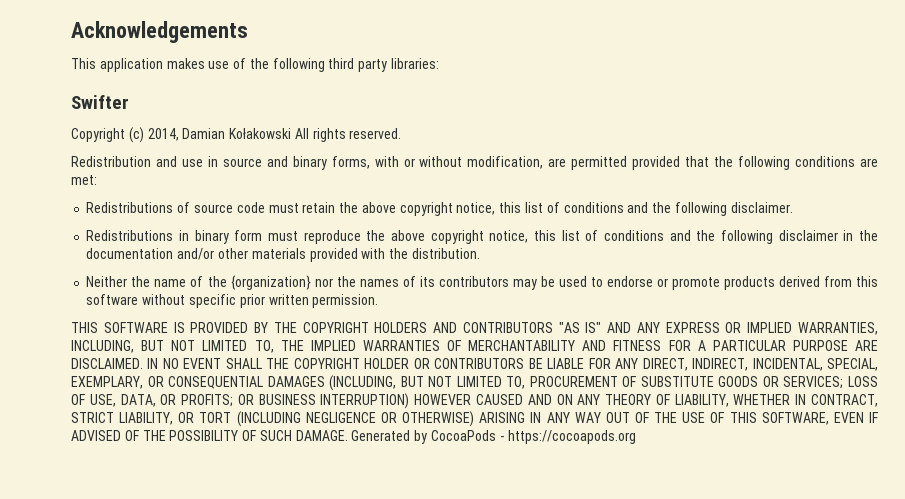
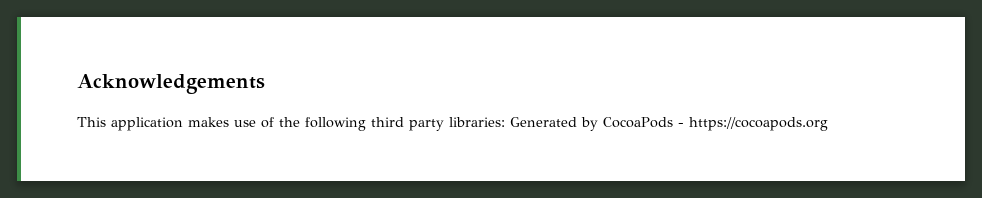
- This application makes use of the following third party libraries:
- Swifter
- Copyright (c) 2014, Damian Kołakowski All rights reserved.
- Redistribution and use in source and binary forms, with or without modification, are permitted provided that the following conditions are met:
- Redistributions of source code must retain the above copyright notice, this list of conditions and the following disclaimer.
- Redistributions in binary form must reproduce the above copyright notice, this list of conditions and the following disclaimer in the documentation and/or other materials provided with the distribution.
- Neither the name of the {organization} nor the names of its contributors may be used to endorse or promote products derived from this software without specific prior written permission.
- THIS SOFTWARE IS PROVIDED BY THE COPYRIGHT HOLDERS AND CONTRIBUTORS "AS IS" AND ANY EXPRESS OR IMPLIED WARRANTIES, INCLUDING, BUT NOT LIMITED TO, THE IMPLIED WARRANTIES OF MERCHANTABILITY AND FITNESS FOR A PARTICULAR PURPOSE ARE DISCLAIMED. IN NO EVENT SHALL THE COPYRIGHT HOLDER OR CONTRIBUTORS BE LIABLE FOR ANY DIRECT, INDIRECT, INCIDENTAL, SPECIAL, EXEMPLARY, OR CONSEQUENTIAL DAMAGES (INCLUDING, BUT NOT LIMITED TO, PROCUREMENT OF SUBSTITUTE GOODS OR SERVICES; LOSS OF USE, DATA, OR PROFITS; OR BUSINESS INTERRUPTION) HOWEVER CAUSED AND ON ANY THEORY OF LIABILITY, WHETHER IN CONTRACT, STRICT LIABILITY, OR TORT (INCLUDING NEGLIGENCE OR OTHERWISE) ARISING IN ANY WAY OUT OF THE USE OF THIS SOFTWARE, EVEN IF ADVISED OF THE POSSIBILITY OF SUCH DAMAGE. Generated by CocoaPods - https://cocoapods.org
+ This application makes use of the following third party libraries: Generated by CocoaPods - https://cocoapods.org

